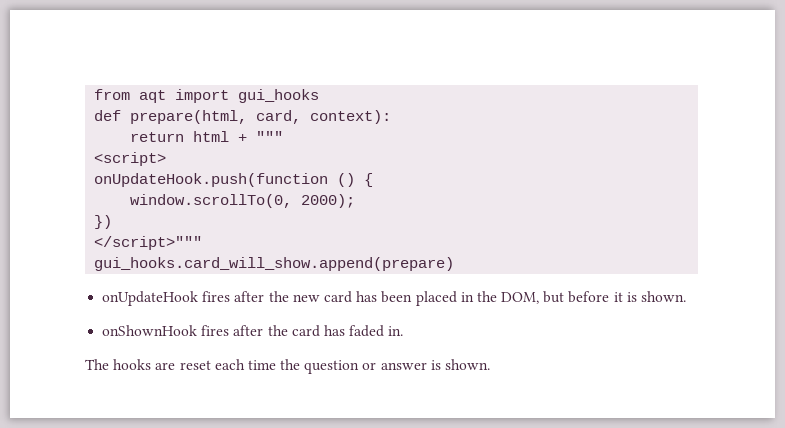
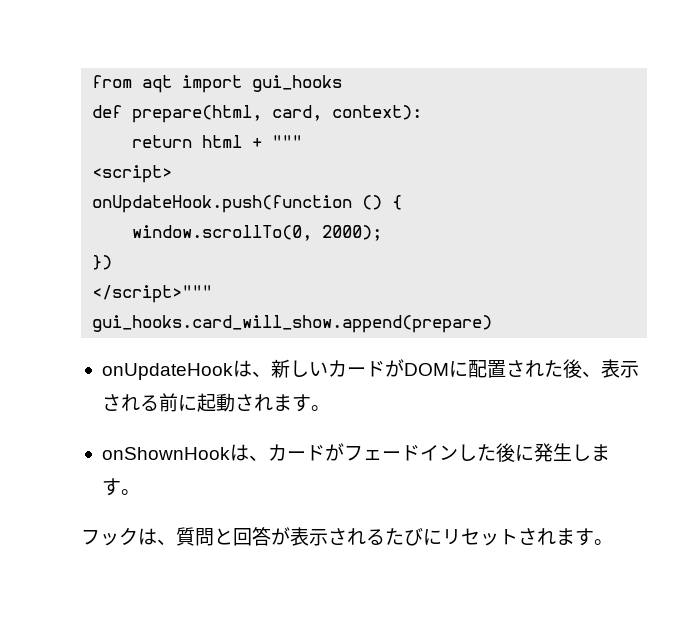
- onUpdateHook fires after the new card has been placed in the DOM, but before it is shown.
- onShownHook fires after the card has faded in.
- The hooks are reset each time the question or answer is shown.
+ onUpdateHookは、新しいカードがDOMに配置された後、表示される前に起動されます。
+ onShownHookは、カードがフェードインした後に発生します。
+ フックは、質問と回答が表示されるたびにリセットされます。

